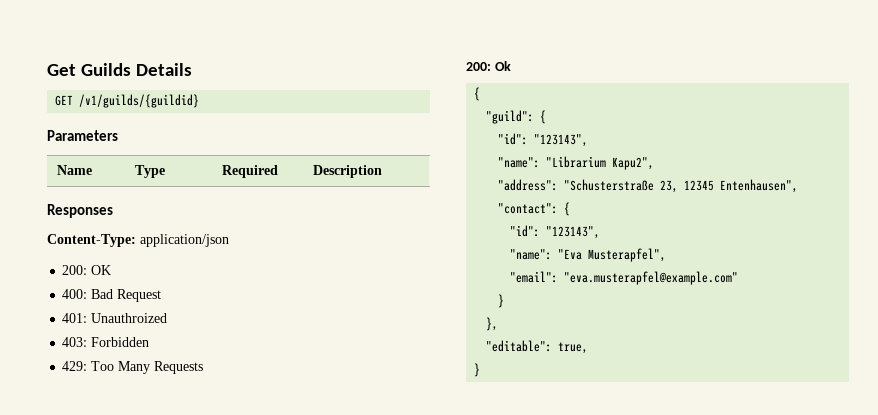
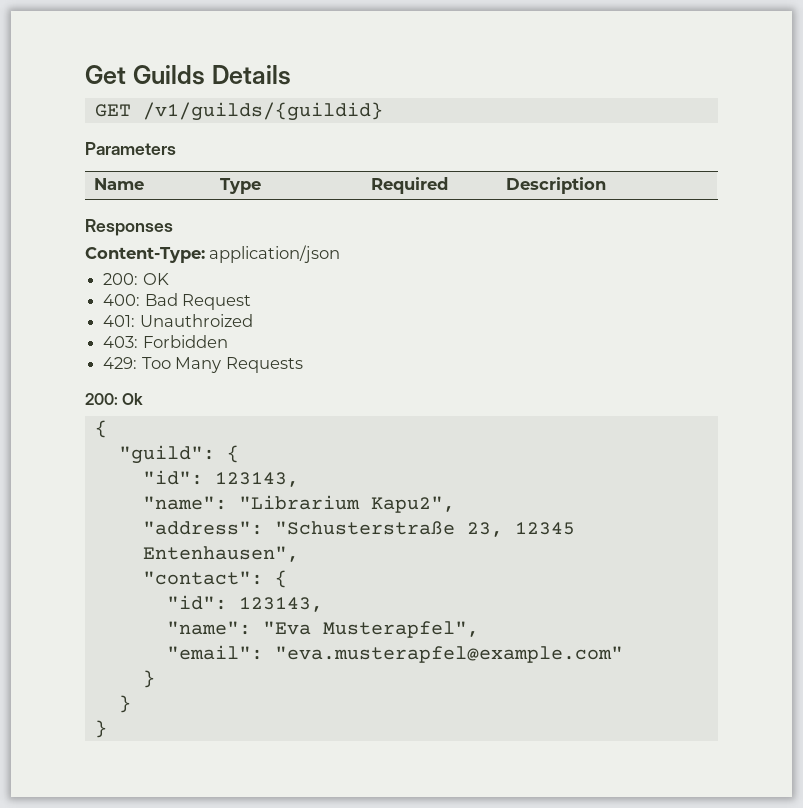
  "guild": {
- "id": "123143",
+ "id": 123143,
  "contact": {
- "id": "123143",
+ "id": 123143,
  "email": "eva.musterapfel@example.com"
  }
- },
- "editable": true,
+ }

